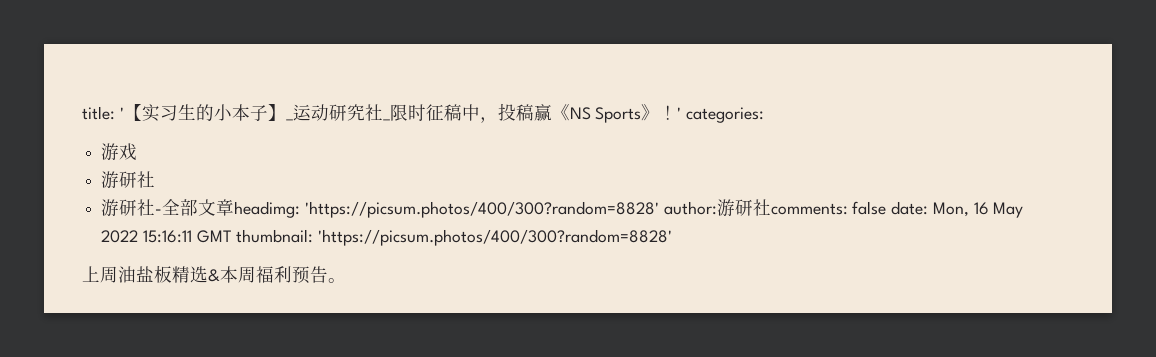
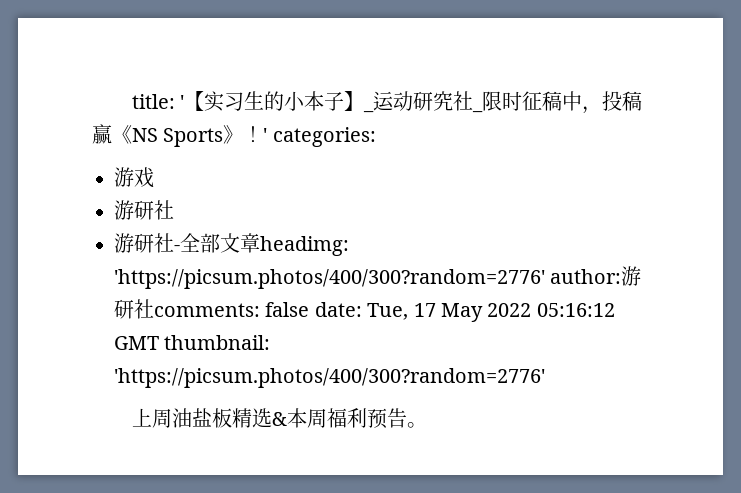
- 游研社-全部文章headimg: 'https://picsum.photos/400/300?random=8828' author:游研社comments: false date: Mon, 16 May 2022 15:16:11 GMT thumbnail: 'https://picsum.photos/400/300?random=8828'
+ 游研社-全部文章headimg: 'https://picsum.photos/400/300?random=2776' author:游研社comments: false date: Tue, 17 May 2022 05:16:12 GMT thumbnail: 'https://picsum.photos/400/300?random=2776'

